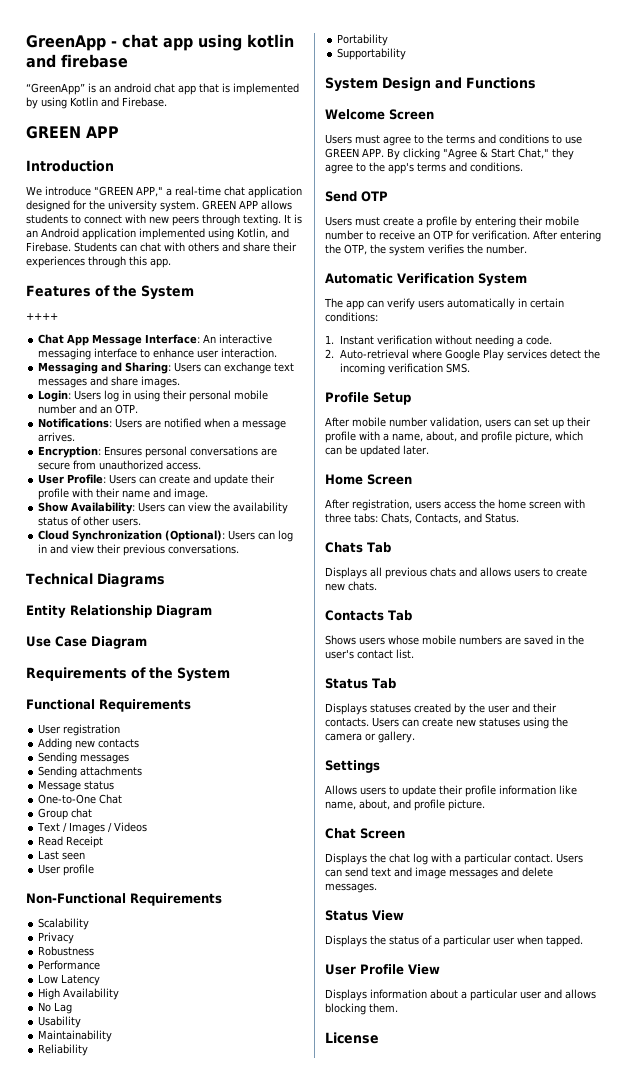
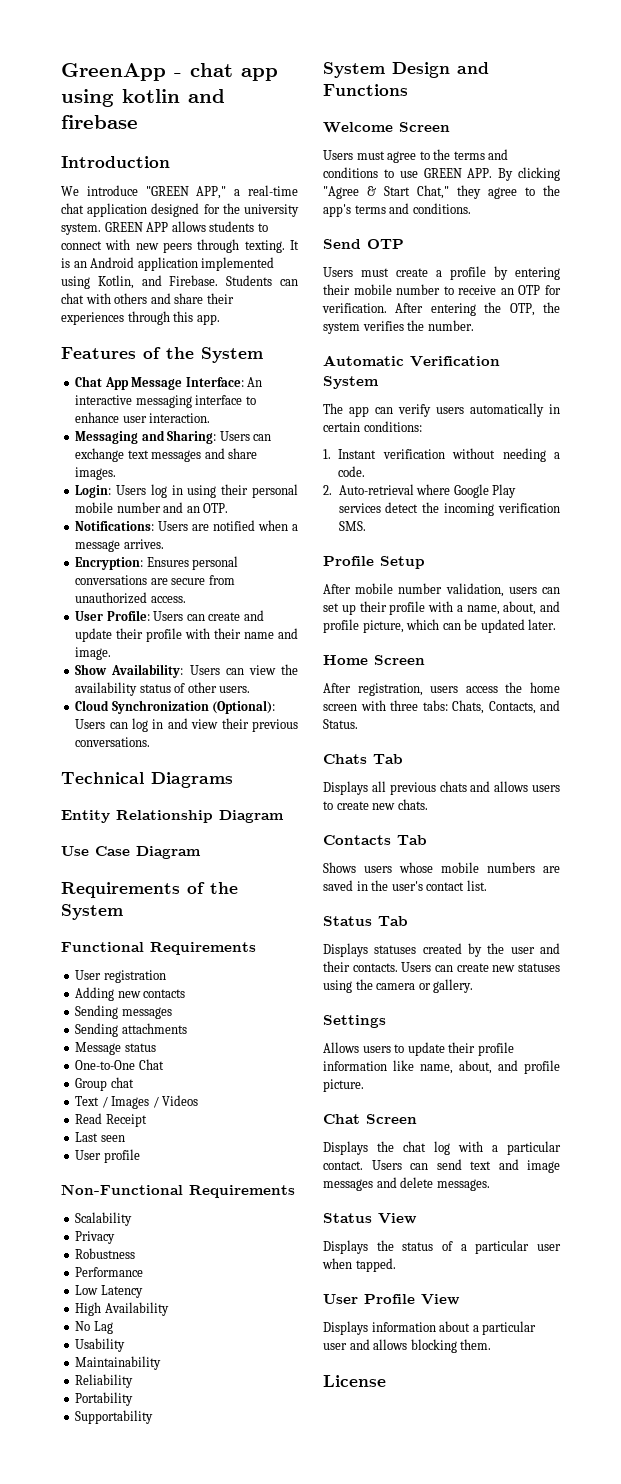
- “GreenApp” is an android chat app that is implemented by using Kotlin and Firebase.
- GREEN APP
- ++++

